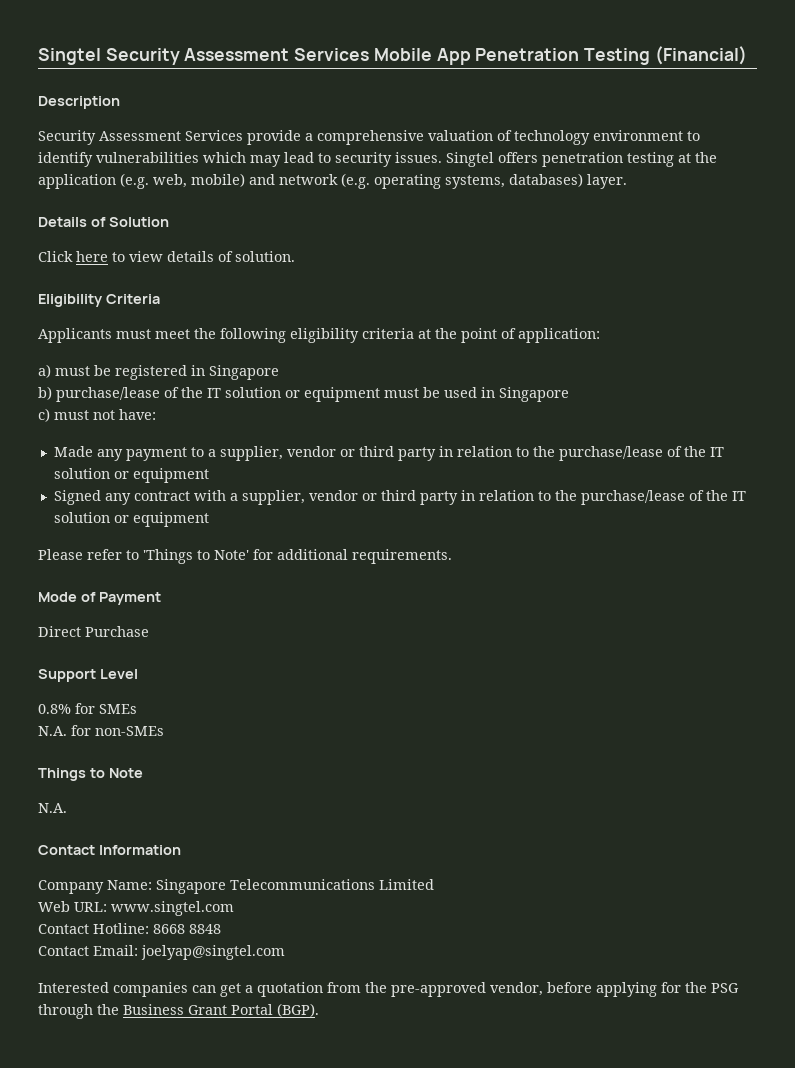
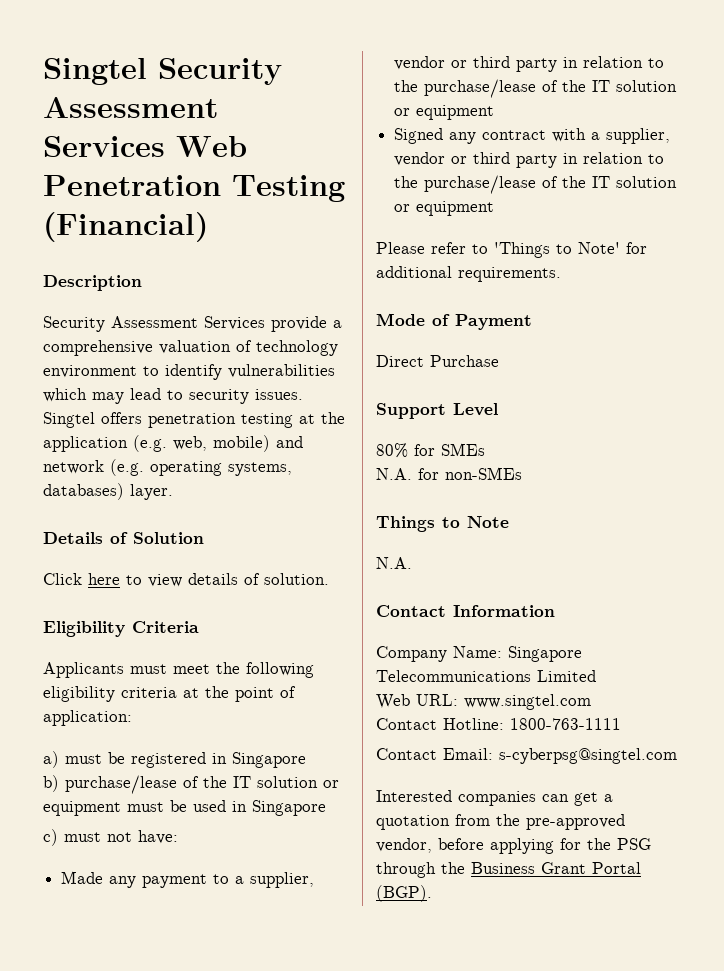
- Singtel Security Assessment Services Mobile App Penetration Testing (Financial)
+ Singtel Security Assessment Services Web Penetration Testing (Financial)
- 0.8% for SMEs
+ 80% for SMEs
- Contact Hotline: 8668 8848
+ Contact Hotline: 1800-763-1111
- Contact Email: joelyap@singtel.com
+ Contact Email: s-cyberpsg@singtel.com

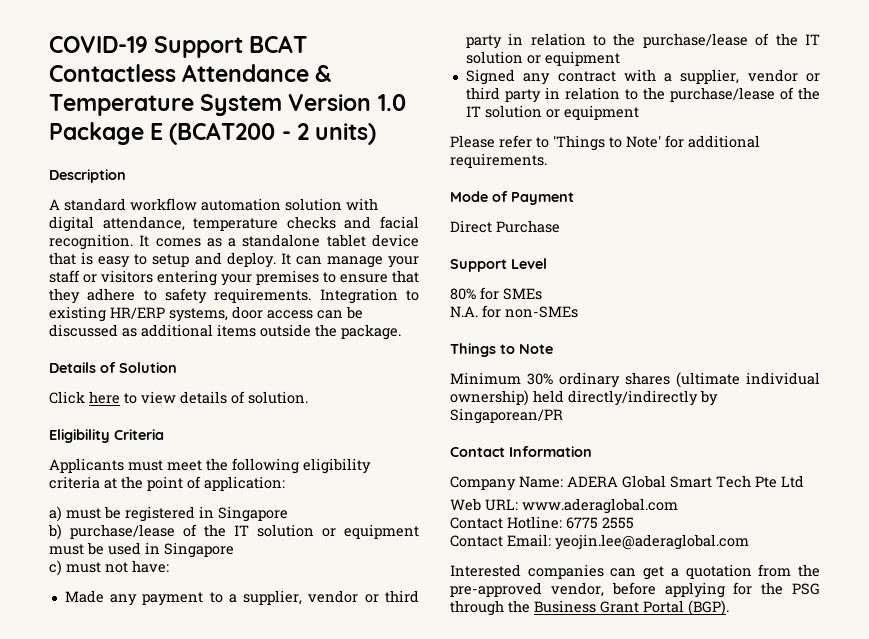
- Singtel Security Assessment Services Web Penetration Testing (Financial)
+ COVID-19 Support BCAT Contactless Attendance & Temperature System Version 1.0 Package E (BCAT200 - 2 units)
  Description
- Security Assessment Services provide a comprehensive valuation of technology environment to identify vulnerabilities which may lead to security issues. Singtel offers penetration testing at the application (e.g. web, mobile) and network (e.g. operating systems, databases) layer.
+ A standard workflow automation solution with digital attendance, temperature checks and facial recognition. It comes as a standalone tablet device that is easy to setup and deploy. It can manage your staff or visitors entering your premises to ensure that they adhere to safety requirements. Integration to existing HR/ERP systems, door access can be discussed as additional items outside the package.
  Things to Note
- N.A.
+ Minimum 30% ordinary shares (ultimate individual ownership) held directly/indirectly by Singaporean/PR
  Contact Information
- Company Name: Singapore Telecommunications Limited
+ Company Name: ADERA Global Smart Tech Pte Ltd
- Web URL: www.singtel.com
+ Web URL: www.aderaglobal.com
- Contact Hotline: 1800-763-1111
+ Contact Hotline: 6775 2555
- Contact Email: s-cyberpsg@singtel.com
+ Contact Email: yeojin.lee@aderaglobal.com

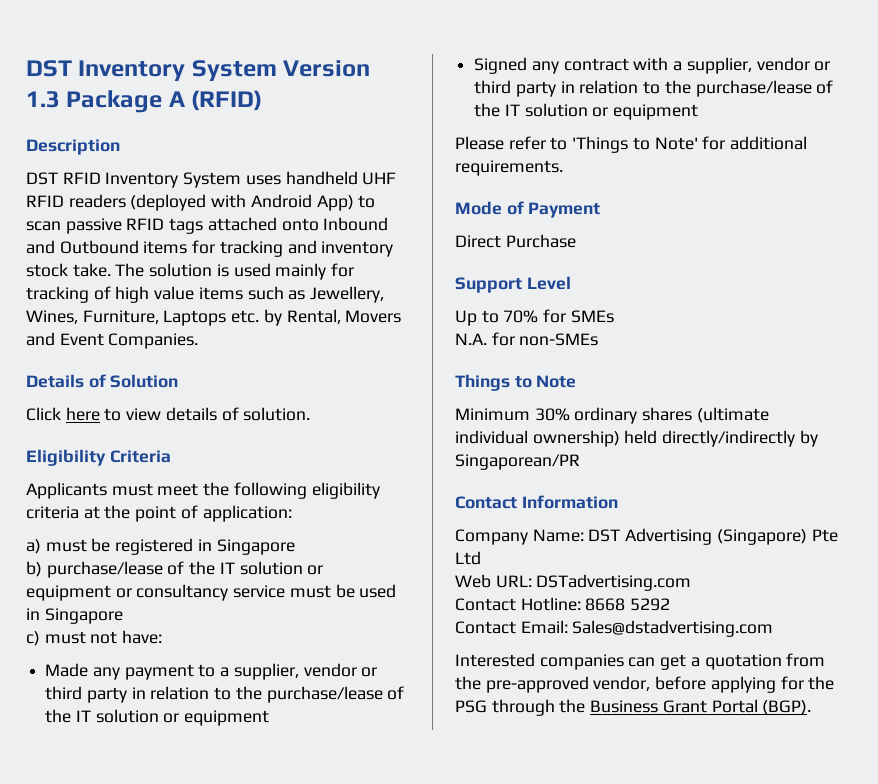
- COVID-19 Support BCAT Contactless Attendance & Temperature System Version 1.0 Package E (BCAT200 - 2 units)
+ DST Inventory System Version 1.3 Package A (RFID)
  Description
- A standard workflow automation solution with digital attendance, temperature checks and facial recognition. It comes as a standalone tablet device that is easy to setup and deploy. It can manage your staff or visitors entering your premises to ensure that they adhere to safety requirements. Integration to existing HR/ERP systems, door access can be discussed as additional items outside the package.
+ DST RFID Inventory System uses handheld UHF RFID readers (deployed with Android App) to scan passive RFID tags attached onto Inbound and Outbound items for tracking and inventory stock take. The solution is used mainly for tracking of high value items such as Jewellery, Wines, Furniture, Laptops etc. by Rental, Movers and Event Companies.
- b) purchase/lease of the IT solution or equipment must be used in Singapore
+ b) purchase/lease of the IT solution or equipment or consultancy service must be used in Singapore
- 80% for SMEs
+ Up to 70% for SMEs
- Company Name: ADERA Global Smart Tech Pte Ltd
+ Company Name: DST Advertising (Singapore) Pte Ltd
- Web URL: www.aderaglobal.com
+ Web URL: DSTadvertising.com
- Contact Hotline: 6775 2555
+ Contact Hotline: 8668 5292
- Contact Email: yeojin.lee@aderaglobal.com
+ Contact Email: Sales@dstadvertising.com

